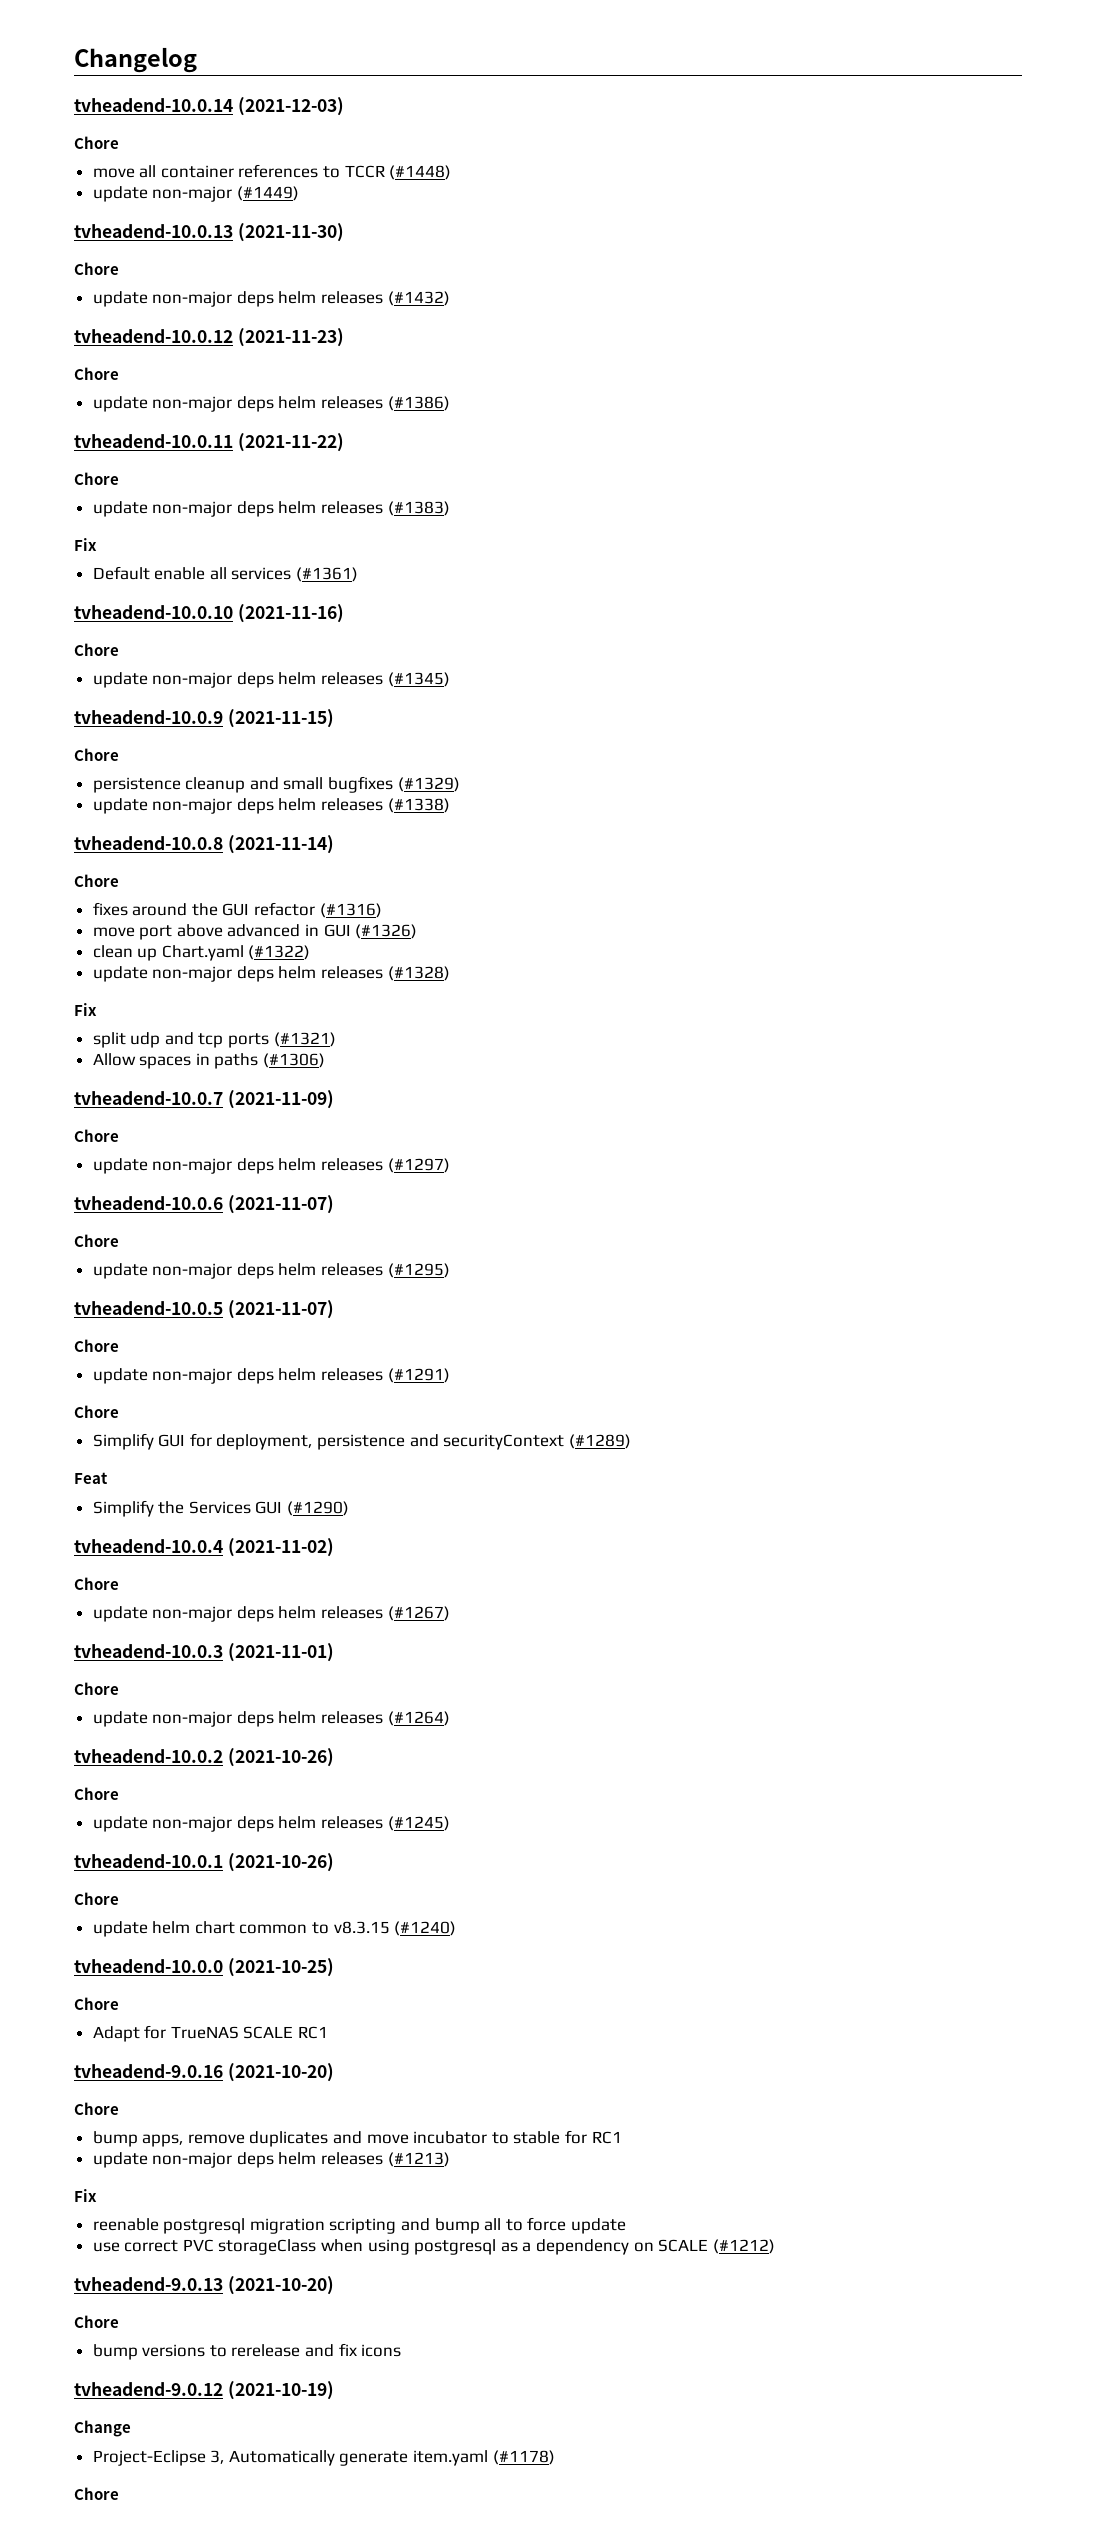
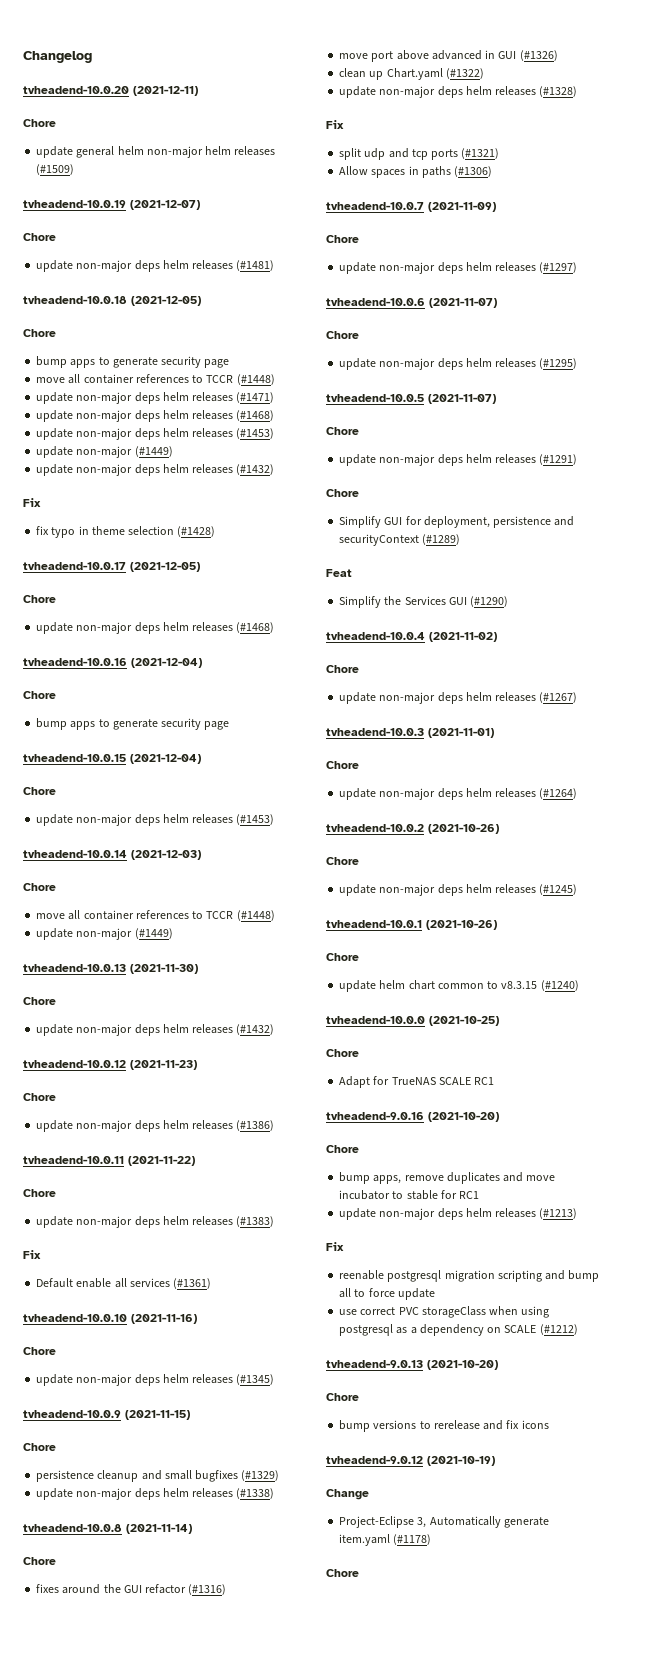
+ tvheadend-10.0.20 (2021-12-11)
+ Chore
+ update general helm non-major helm releases (#1509)
+ tvheadend-10.0.19 (2021-12-07)
+ Chore
+ update non-major deps helm releases (#1481)
+ tvheadend-10.0.18 (2021-12-05)
+ Chore
+ bump apps to generate security page
+ move all container references to TCCR (#1448)
+ update non-major deps helm releases (#1471)
+ update non-major deps helm releases (#1468)
+ update non-major deps helm releases (#1453)
+ update non-major (#1449)
+ update non-major deps helm releases (#1432)
+ Fix
+ fix typo in theme selection (#1428)
+ tvheadend-10.0.17 (2021-12-05)
+ Chore
+ update non-major deps helm releases (#1468)
+ tvheadend-10.0.16 (2021-12-04)
+ Chore
+ bump apps to generate security page
+ tvheadend-10.0.15 (2021-12-04)
+ Chore
+ update non-major deps helm releases (#1453)

